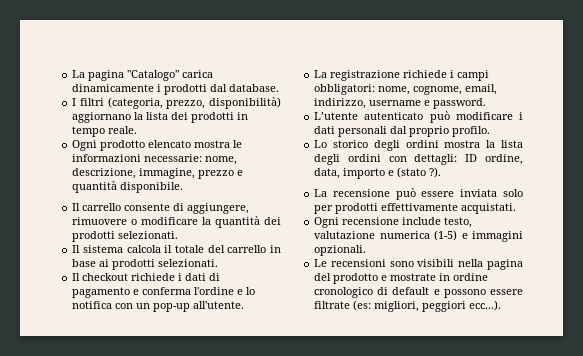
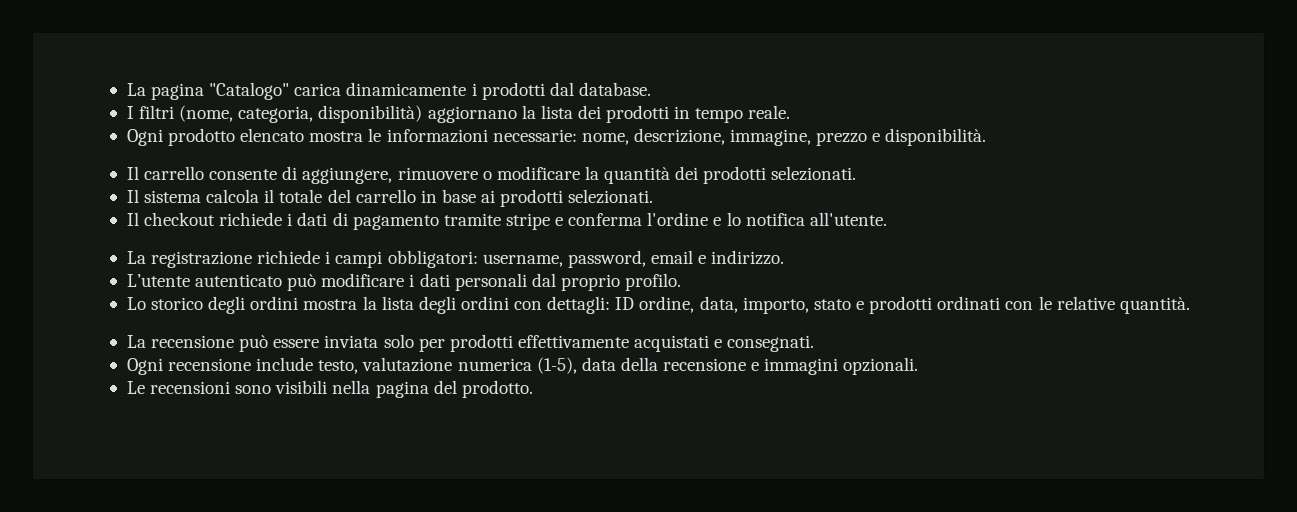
- I filtri (categoria, prezzo, disponibilità) aggiornano la lista dei prodotti in tempo reale.
+ I filtri (nome, categoria, disponibilità) aggiornano la lista dei prodotti in tempo reale.
- Ogni prodotto elencato mostra le informazioni necessarie: nome, descrizione, immagine, prezzo e quantità disponibile.
+ Ogni prodotto elencato mostra le informazioni necessarie: nome, descrizione, immagine, prezzo e disponibilità.
- Il checkout richiede i dati di pagamento e conferma l'ordine e lo notifica con un pop-up all'utente.
+ Il checkout richiede i dati di pagamento tramite stripe e conferma l'ordine e lo notifica all'utente.
- La registrazione richiede i campi obbligatori: nome, cognome, email, indirizzo, username e password.
+ La registrazione richiede i campi obbligatori: username, password, email e indirizzo.
- Lo storico degli ordini mostra la lista degli ordini con dettagli: ID ordine, data, importo e (stato ?).
+ Lo storico degli ordini mostra la lista degli ordini con dettagli: ID ordine, data, importo, stato e prodotti ordinati con le relative quantità.
- La recensione può essere inviata solo per prodotti effettivamente acquistati.
+ La recensione può essere inviata solo per prodotti effettivamente acquistati e consegnati.
- Ogni recensione include testo, valutazione numerica (1-5) e immagini opzionali.
+ Ogni recensione include testo, valutazione numerica (1-5), data della recensione e immagini opzionali.
- Le recensioni sono visibili nella pagina del prodotto e mostrate in ordine cronologico di default e possono essere filtrate (es: migliori, peggiori ecc...).
+ Le recensioni sono visibili nella pagina del prodotto.

